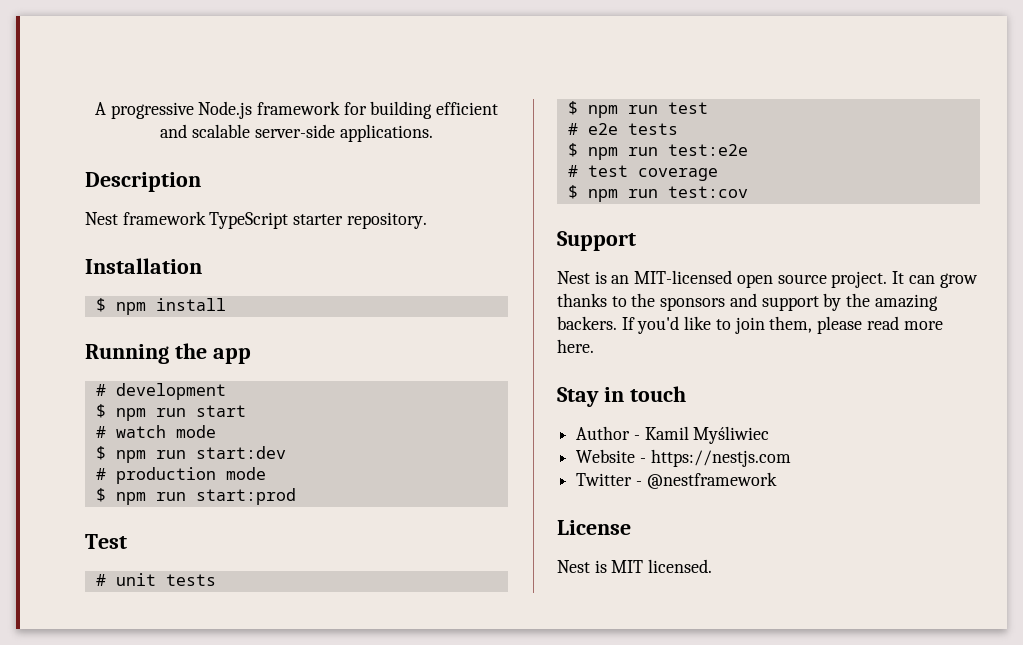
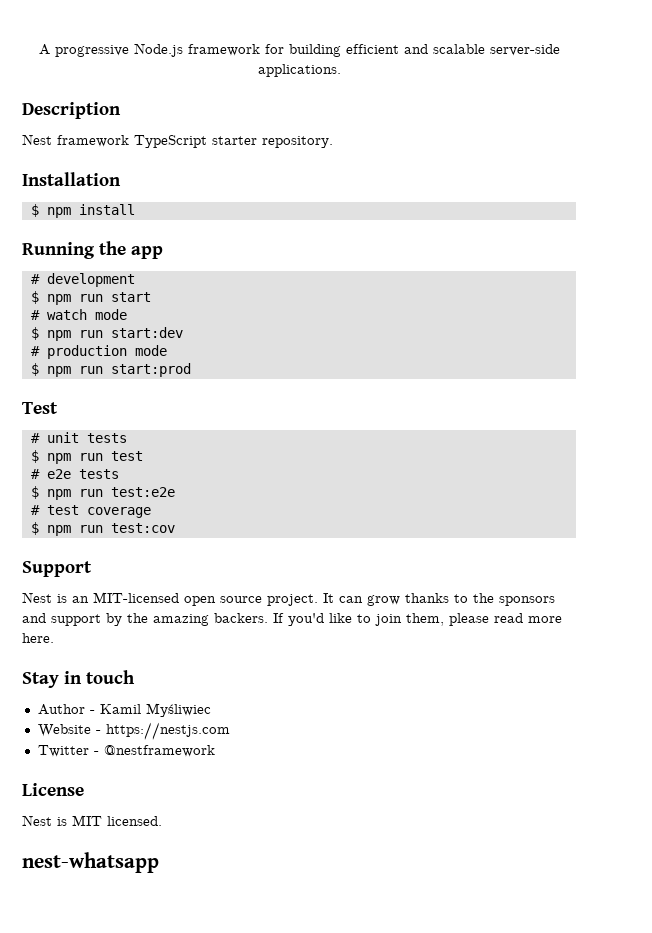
+ nest-whatsapp

